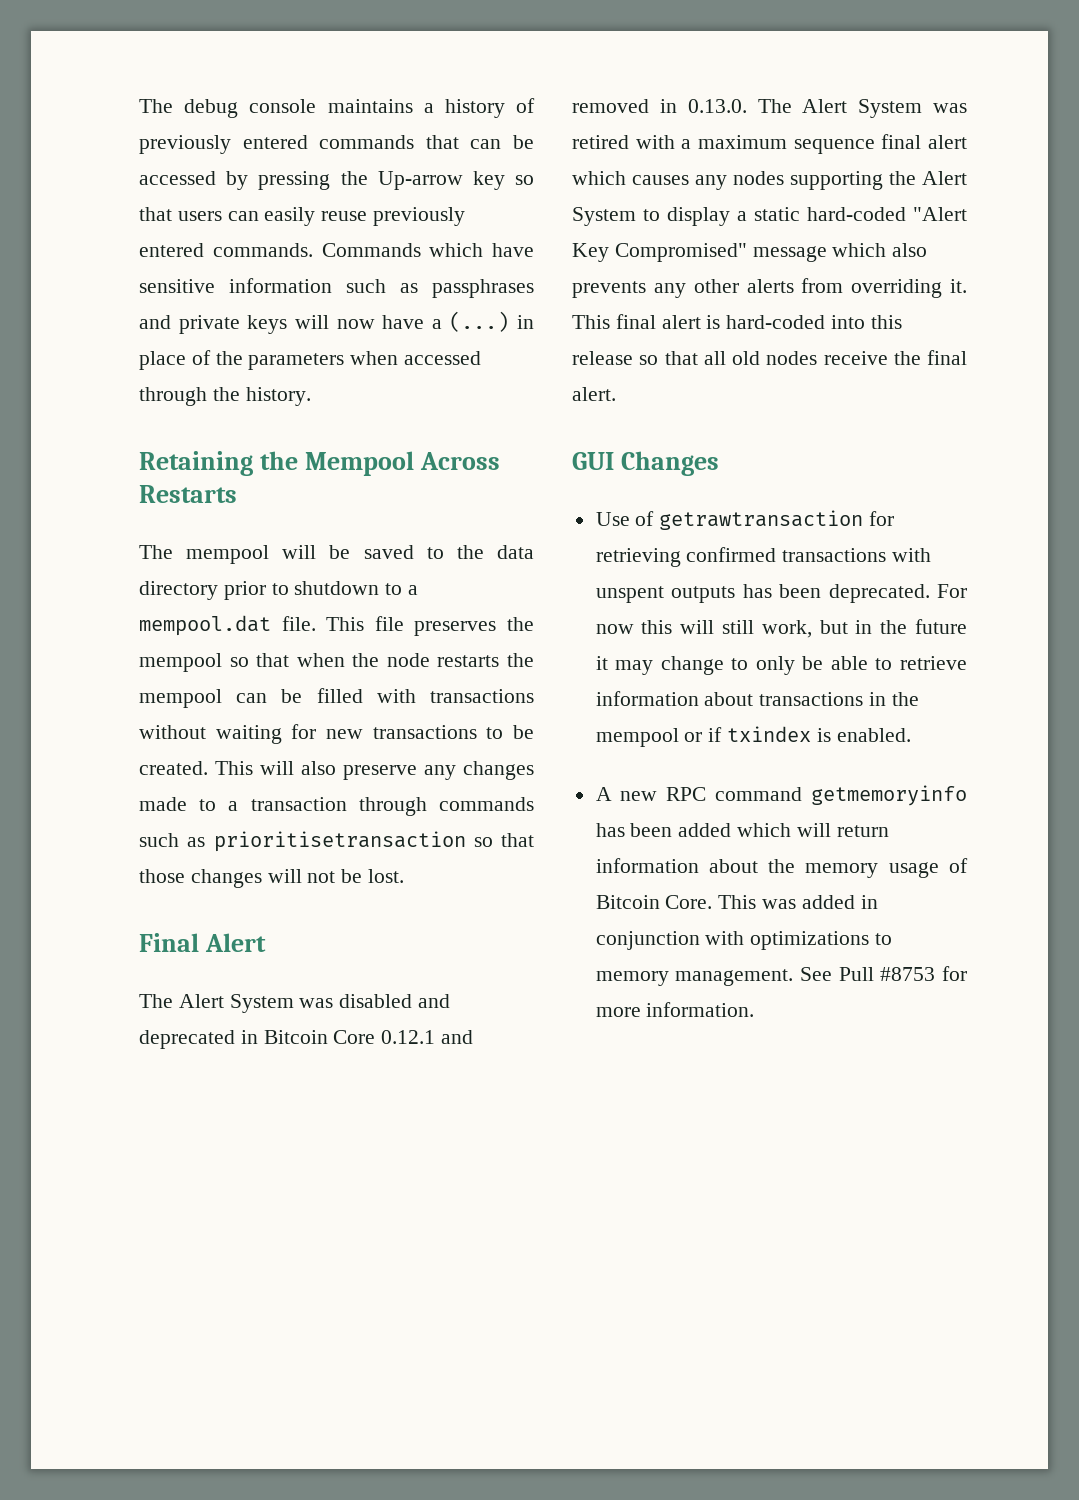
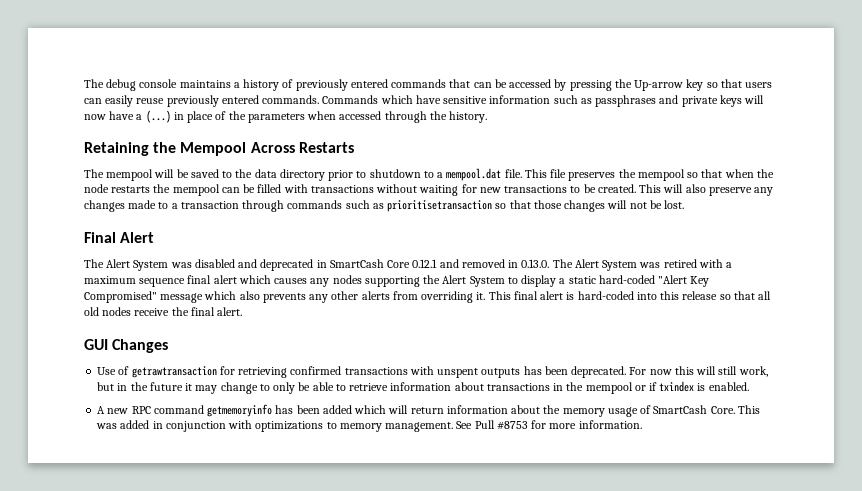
- The Alert System was disabled and deprecated in Bitcoin Core 0.12.1 and removed in 0.13.0. The Alert System was retired with a maximum sequence final alert which causes any nodes supporting the Alert System to display a static hard-coded "Alert Key Compromised" message which also prevents any other alerts from overriding it.
+ The Alert System was disabled and deprecated in SmartCash Core 0.12.1 and removed in 0.13.0. The Alert System was retired with a maximum sequence final alert which causes any nodes supporting the Alert System to display a static hard-coded "Alert Key Compromised" message which also prevents any other alerts from overriding it.
- A new RPC command getmemoryinfo has been added which will return information about the memory usage of Bitcoin Core.
+ A new RPC command getmemoryinfo has been added which will return information about the memory usage of SmartCash Core.

